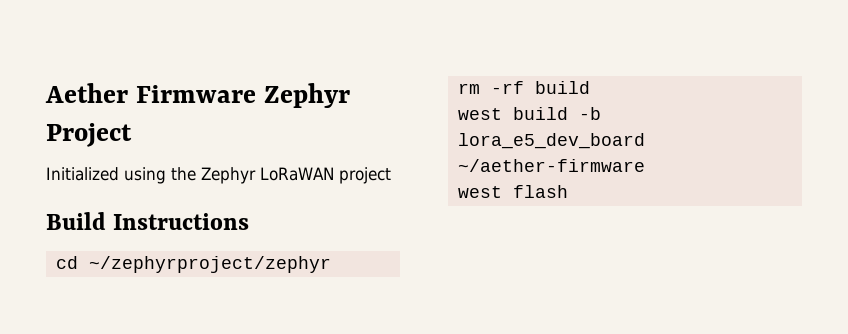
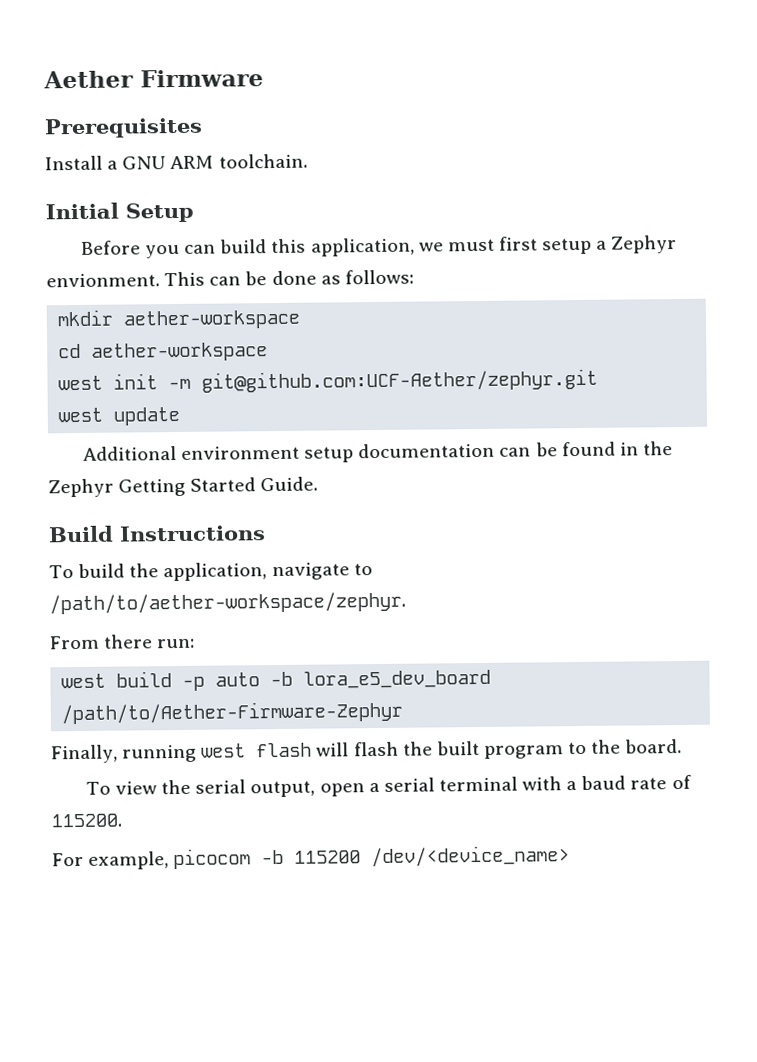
- Aether Firmware Zephyr Project
- Initialized using the Zephyr LoRaWAN project
+ Aether Firmware
+ Prerequisites
+ Install a GNU ARM toolchain.
+ Initial Setup
+ Before you can build this application, we must first setup a Zephyr envionment. This can be done as follows:
+ mkdir aether-workspace
+ cd aether-workspace
+ west init -m git@github.com:UCF-Aether/zephyr.git
+ west update
+ Additional environment setup documentation can be found in the Zephyr Getting Started Guide.
  Build Instructions
- cd ~/zephyrproject/zephyr
- rm -rf build
- west build -b lora_e5_dev_board ~/aether-firmware
- west flash
+ To build the application, navigate to /path/to/aether-workspace/zephyr.
+ From there run:
+ west build -p auto -b lora_e5_dev_board /path/to/Aether-Firmware-Zephyr
+ Finally, running west flash will flash the built program to the board.
+ To view the serial output, open a serial terminal with a baud rate of 115200.
+ For example, picocom -b 115200 /dev/<device_name>

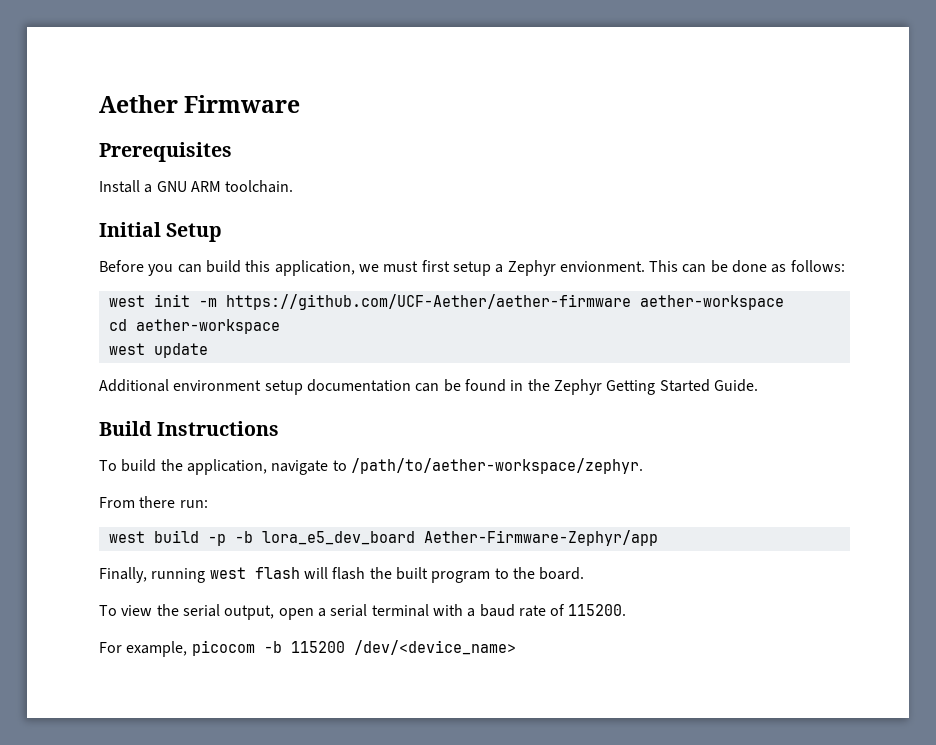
- mkdir aether-workspace
+ west init -m https://github.com/UCF-Aether/aether-firmware aether-workspace
- west init -m git@github.com:UCF-Aether/zephyr.git
- west build -p auto -b lora_e5_dev_board /path/to/Aether-Firmware-Zephyr
+ west build -p -b lora_e5_dev_board Aether-Firmware-Zephyr/app

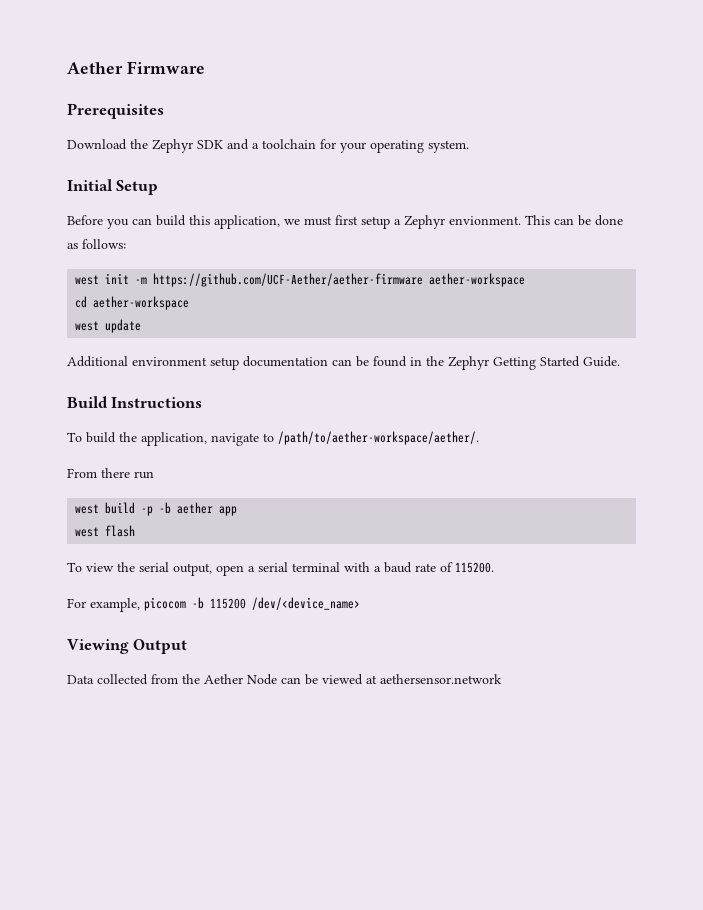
- Install a GNU ARM toolchain.
+ Download the Zephyr SDK and a toolchain for your operating system.
- To build the application, navigate to /path/to/aether-workspace/zephyr.
+ To build the application, navigate to /path/to/aether-workspace/aether/.
- From there run:
+ From there run
- west build -p -b lora_e5_dev_board Aether-Firmware-Zephyr/app
- Finally, running west flash will flash the built program to the board.
+ west build -p -b aether app
+ west flash
+ Viewing Output
+ Data collected from the Aether Node can be viewed at aethersensor.network

